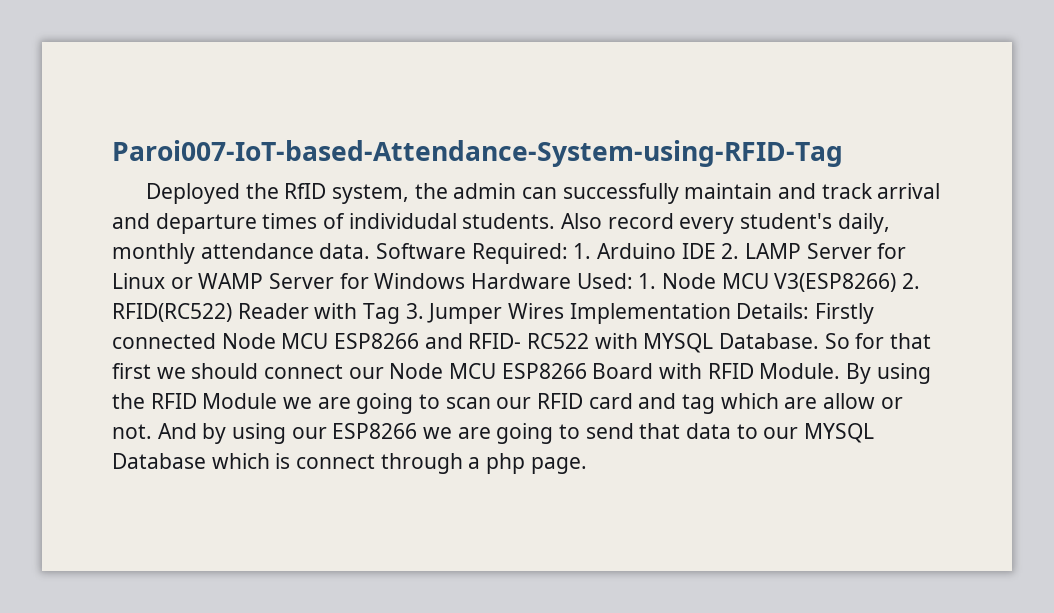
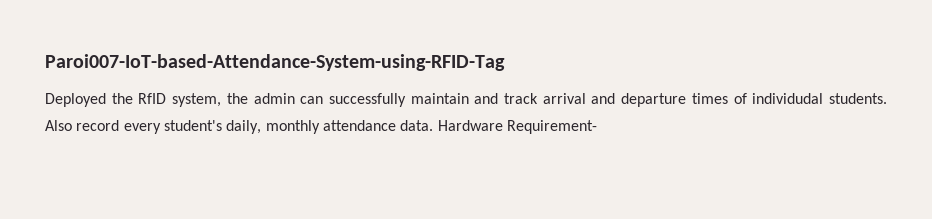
- Software Required: 1. Arduino IDE 2. LAMP Server for Linux or WAMP Server for Windows Hardware Used: 1. Node MCU V3(ESP8266) 2. RFID(RC522) Reader with Tag 3. Jumper Wires Implementation Details: Firstly connected Node MCU ESP8266 and RFID- RC522 with MYSQL Database. So for that first we should connect our Node MCU ESP8266 Board with RFID Module. By using the RFID Module we are going to scan our RFID card and tag which are allow or not. And by using our ESP8266 we are going to send that data to our MYSQL Database which is connect through a php page.
+ Hardware Requirement-

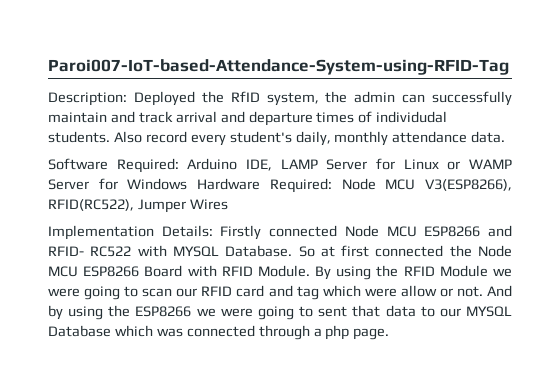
- Deployed the RfID system, the admin can successfully maintain and track arrival and departure times of individudal students.
+ Description: Deployed the RfID system, the admin can successfully maintain and track arrival and departure times of individudal students.
- Also record every student's daily, monthly attendance data. Hardware Requirement-
+ Also record every student's daily, monthly attendance data.
+ Software Required: Arduino IDE, LAMP Server for Linux or WAMP Server for Windows Hardware Required: Node MCU V3(ESP8266), RFID(RC522), Jumper Wires
+ Implementation Details: Firstly connected Node MCU ESP8266 and RFID- RC522 with MYSQL Database. So at first connected the Node MCU ESP8266 Board with RFID Module. By using the RFID Module we were going to scan our RFID card and tag which were allow or not. And by using the ESP8266 we were going to sent that data to our MYSQL Database which was connected through a php page.

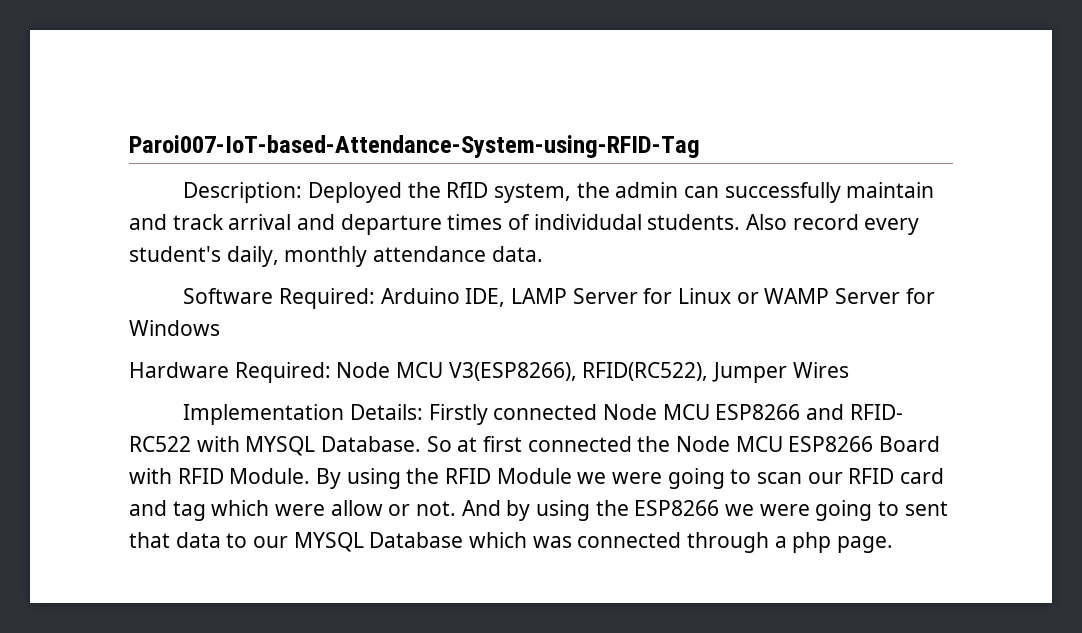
- Software Required: Arduino IDE, LAMP Server for Linux or WAMP Server for Windows Hardware Required: Node MCU V3(ESP8266), RFID(RC522), Jumper Wires
+ Software Required: Arduino IDE, LAMP Server for Linux or WAMP Server for Windows
+ Hardware Required: Node MCU V3(ESP8266), RFID(RC522), Jumper Wires

